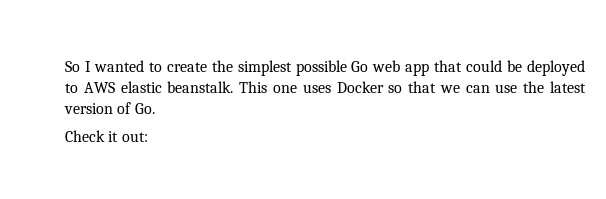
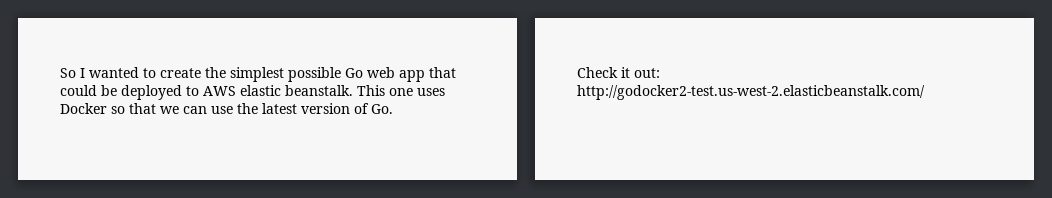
- Check it out:
+ Check it out: http://godocker2-test.us-west-2.elasticbeanstalk.com/

